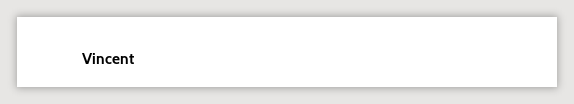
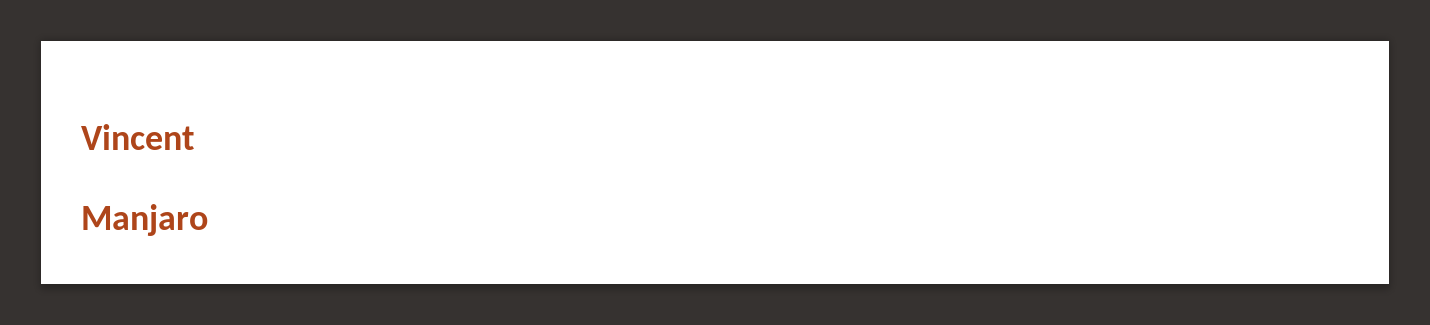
+ Manjaro

